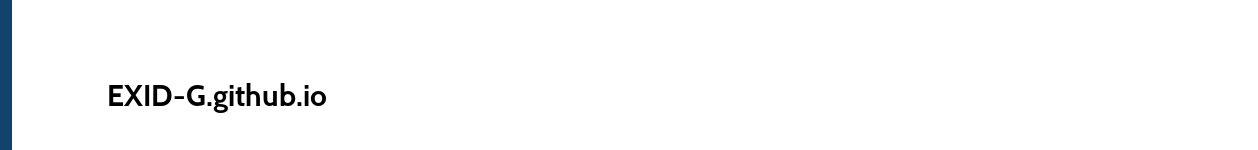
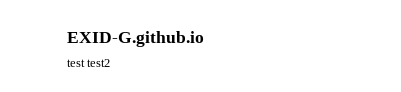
+ test test2

